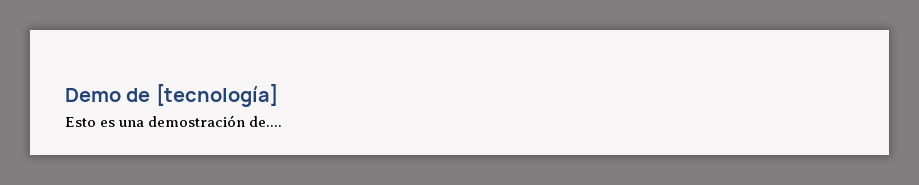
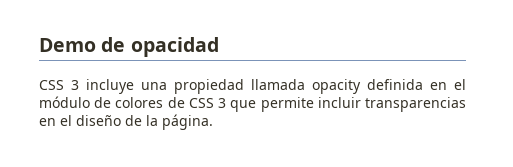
- Demo de [tecnología]
- Esto es una demostración de....
+ Demo de opacidad
+ CSS 3 incluye una propiedad llamada opacity definida en el módulo de colores de CSS 3 que permite incluir transparencias en el diseño de la página.

